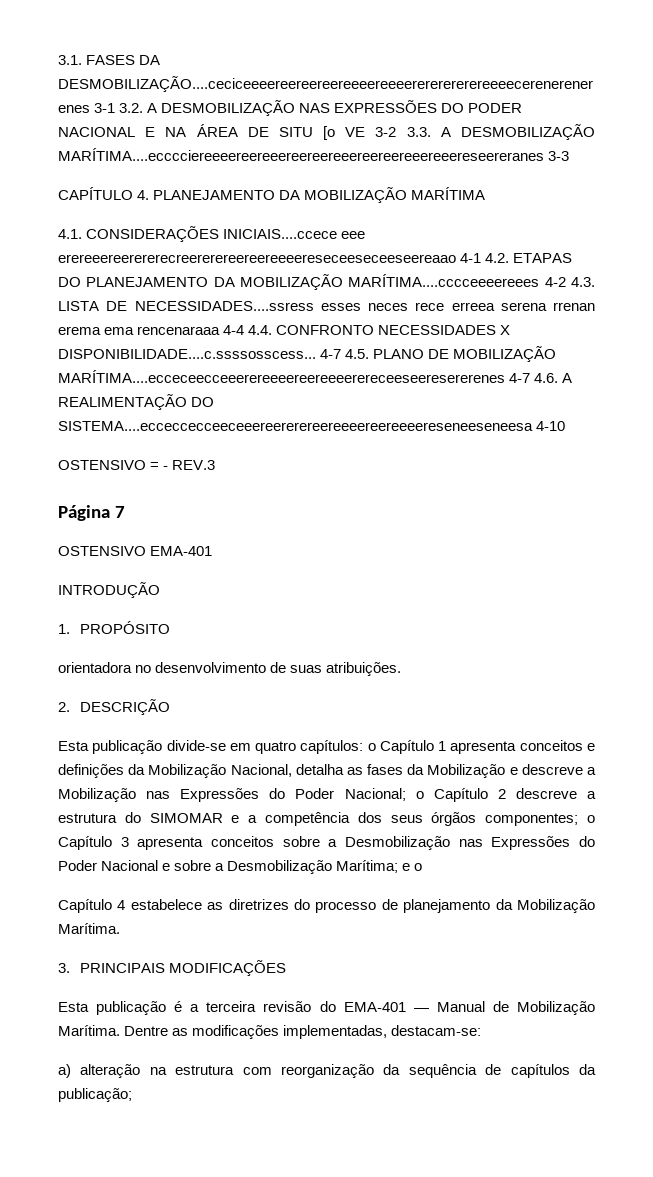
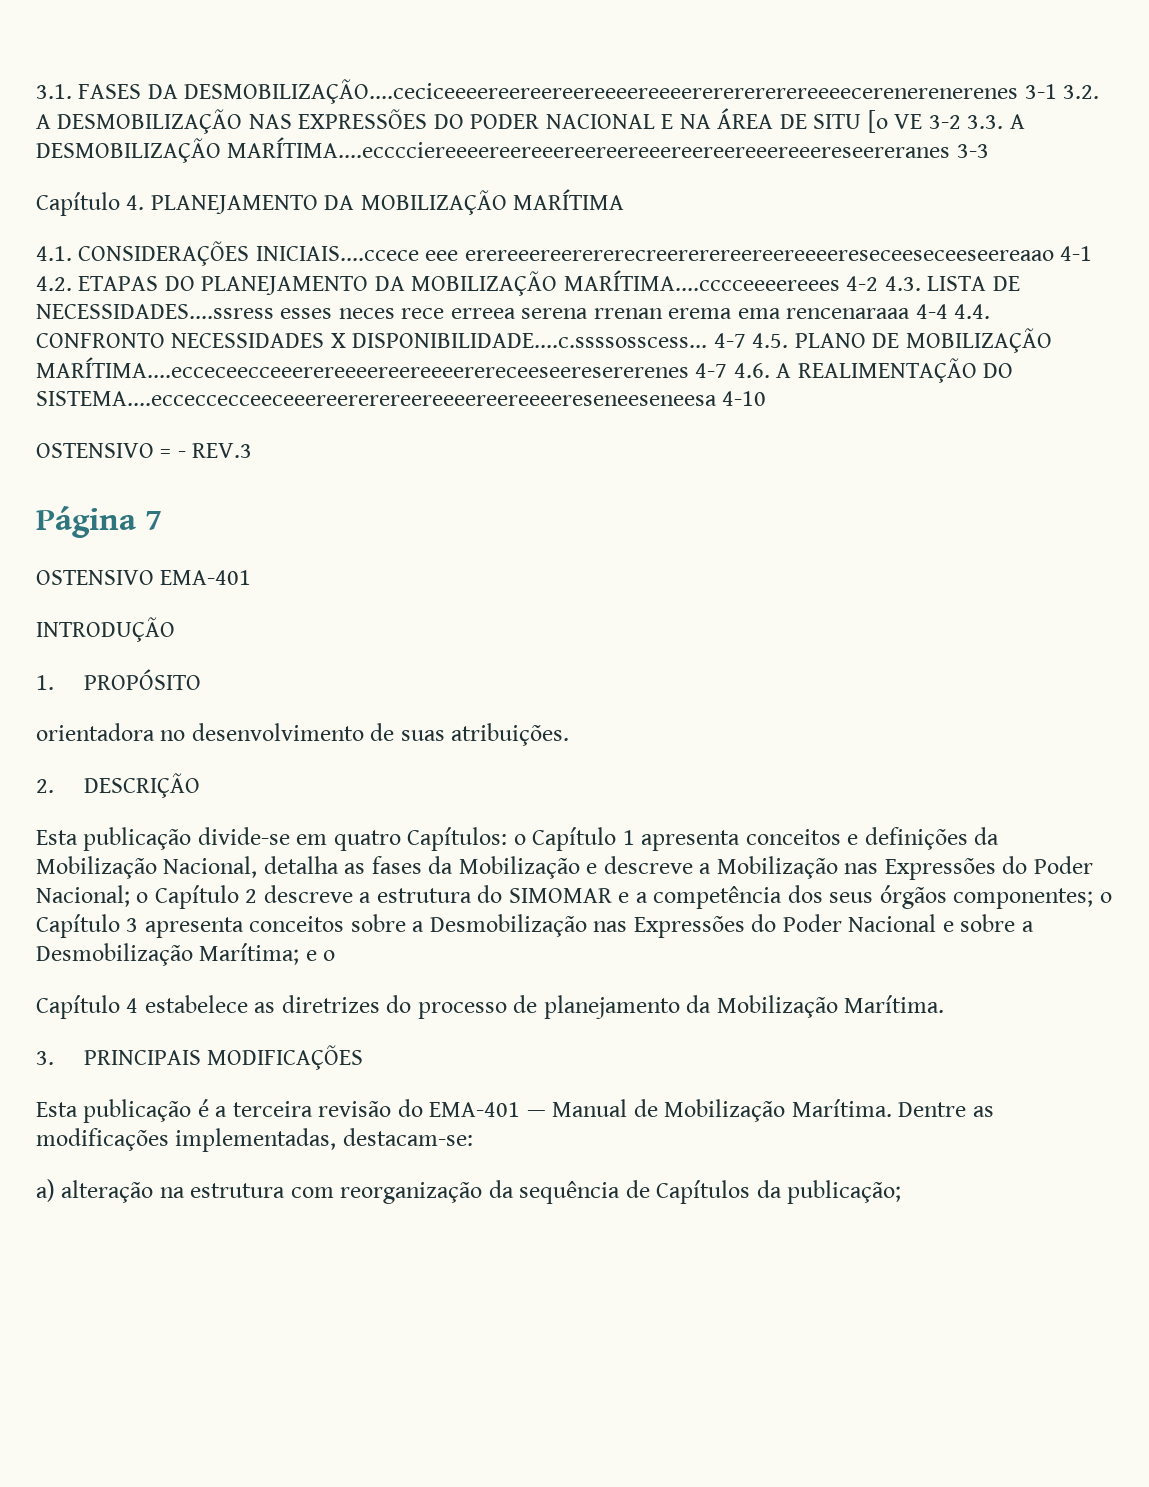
- CAPÍTULO 4. PLANEJAMENTO DA MOBILIZAÇÃO MARÍTIMA
+ Capítulo 4. PLANEJAMENTO DA MOBILIZAÇÃO MARÍTIMA
- Esta publicação divide-se em quatro capítulos:
+ Esta publicação divide-se em quatro Capítulos:
- a) alteração na estrutura com reorganização da sequência de capítulos da publicação;
+ a) alteração na estrutura com reorganização da sequência de Capítulos da publicação;

